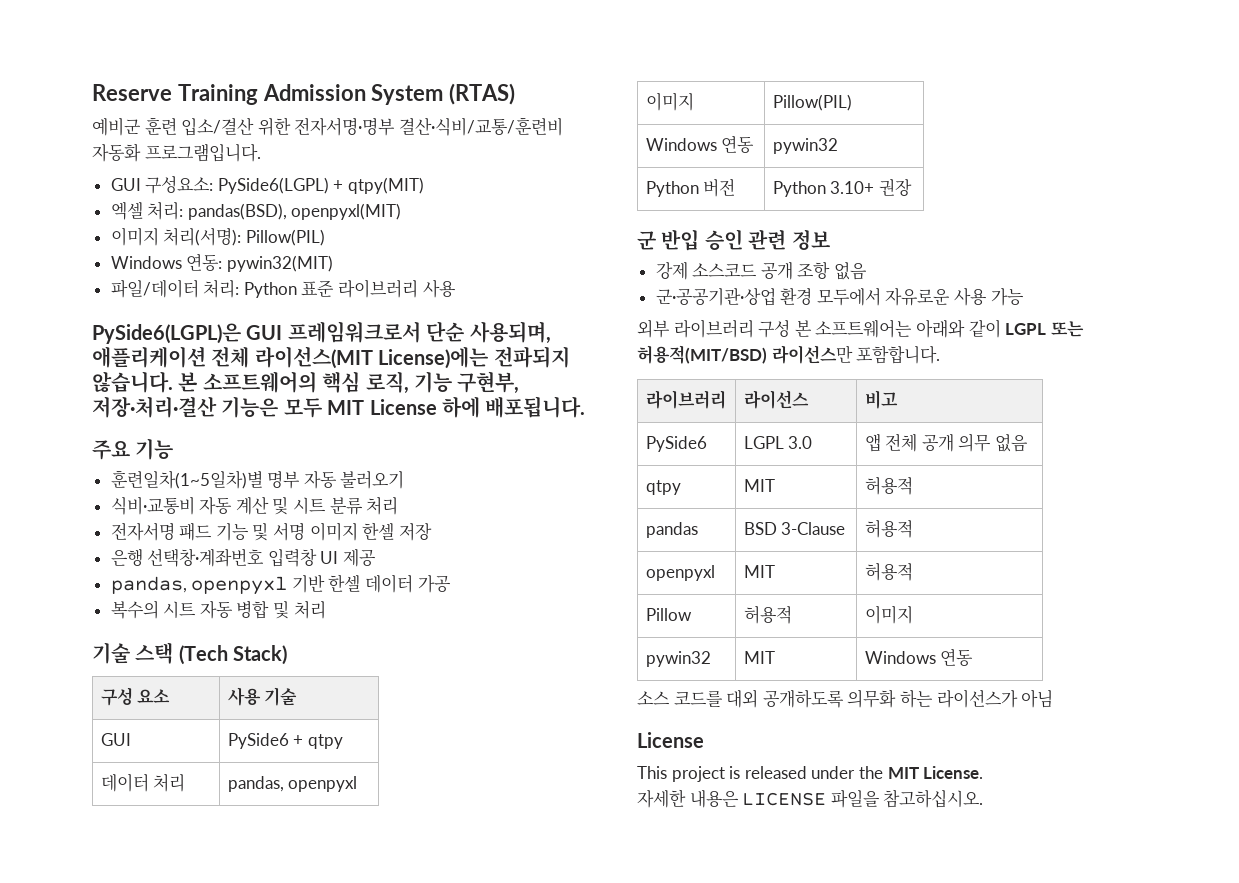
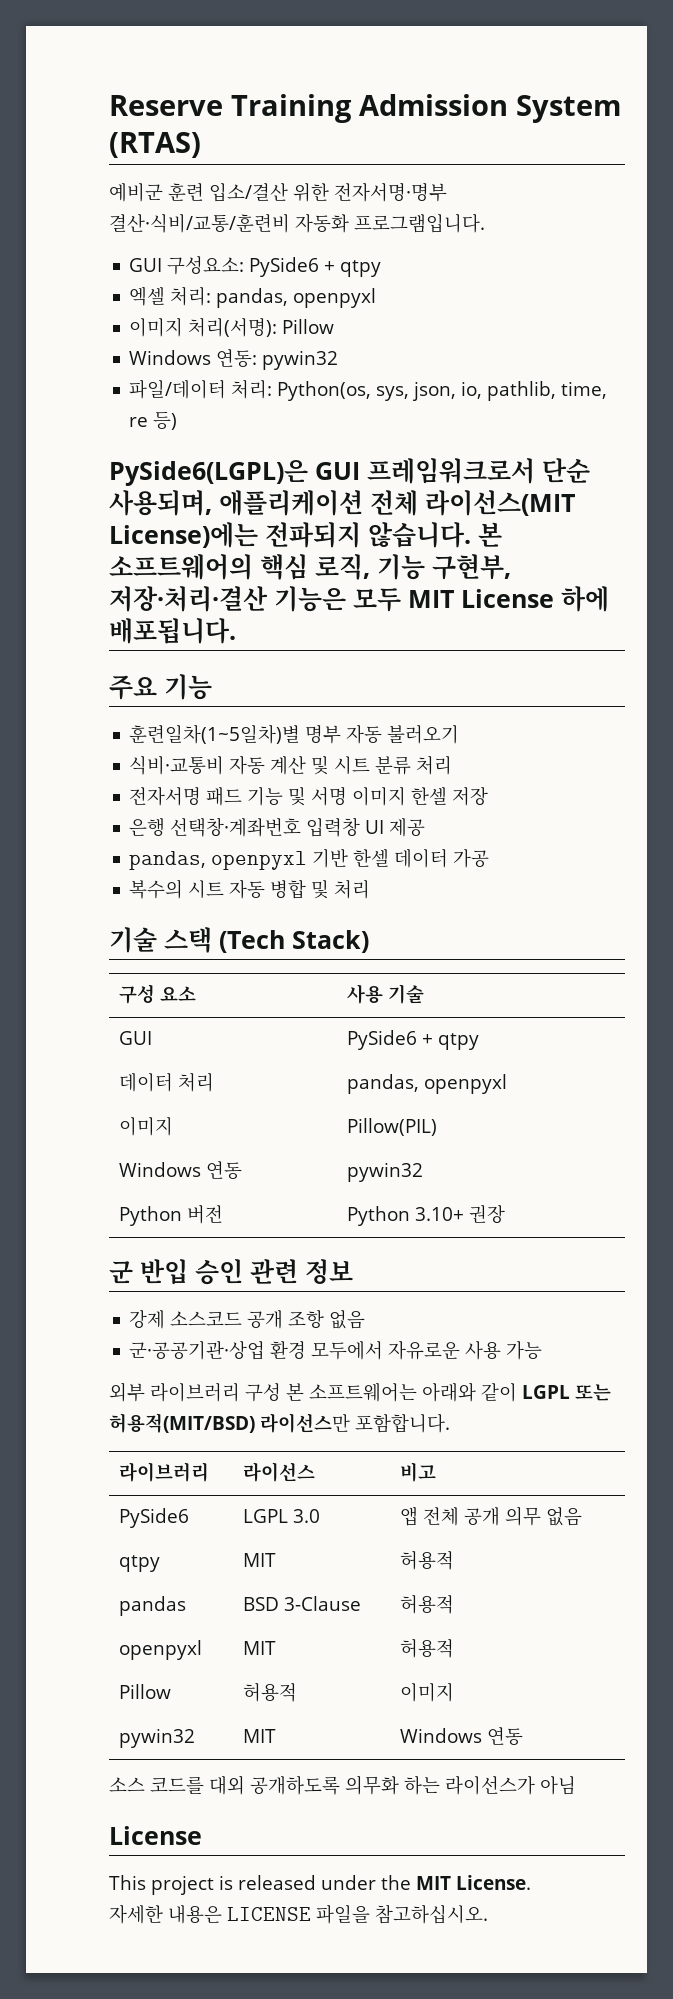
- GUI 구성요소: PySide6(LGPL) + qtpy(MIT)
+ GUI 구성요소: PySide6 + qtpy
- 엑셀 처리: pandas(BSD), openpyxl(MIT)
+ 엑셀 처리: pandas, openpyxl
- 이미지 처리(서명): Pillow(PIL)
+ 이미지 처리(서명): Pillow
- Windows 연동: pywin32(MIT)
+ Windows 연동: pywin32
- 파일/데이터 처리: Python 표준 라이브러리 사용
+ 파일/데이터 처리: Python(os, sys, json, io, pathlib, time, re 등)

